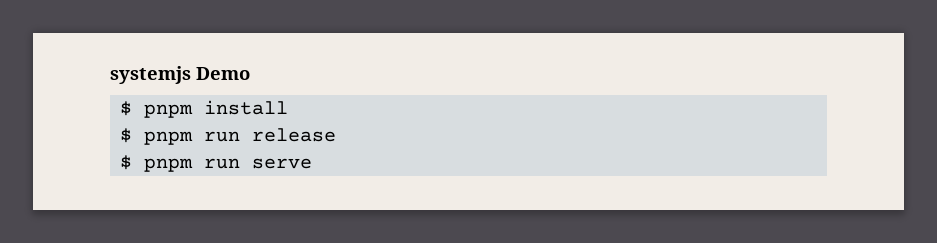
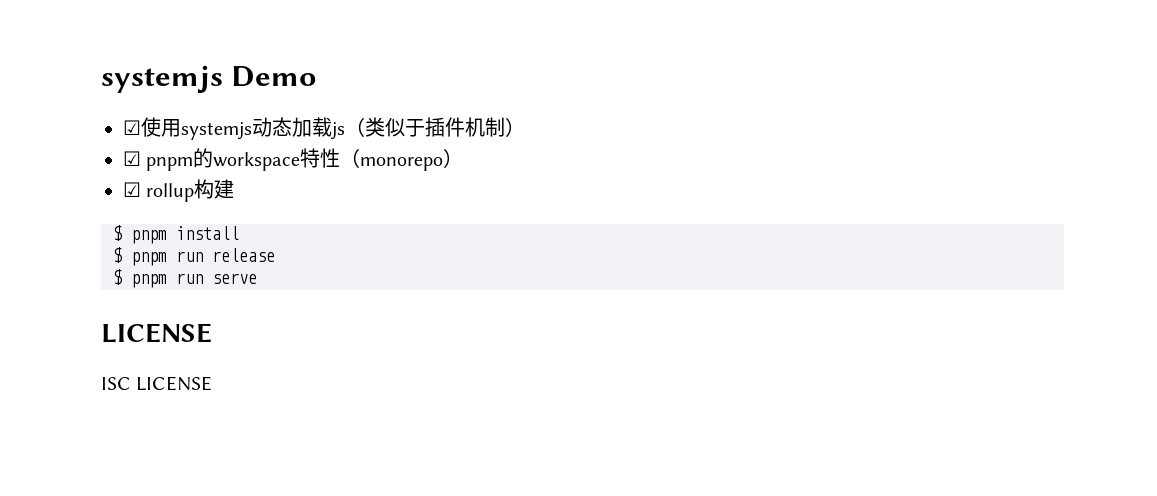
+ ☑使用systemjs动态加载js（类似于插件机制）
+ ☑ pnpm的workspace特性（monorepo）
+ ☑ rollup构建
  $ pnpm run serve
+ LICENSE
+ ISC LICENSE

